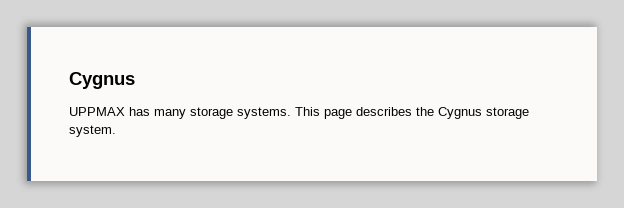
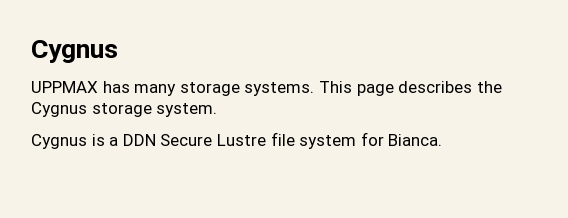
+ Cygnus is a DDN Secure Lustre file system for Bianca.

